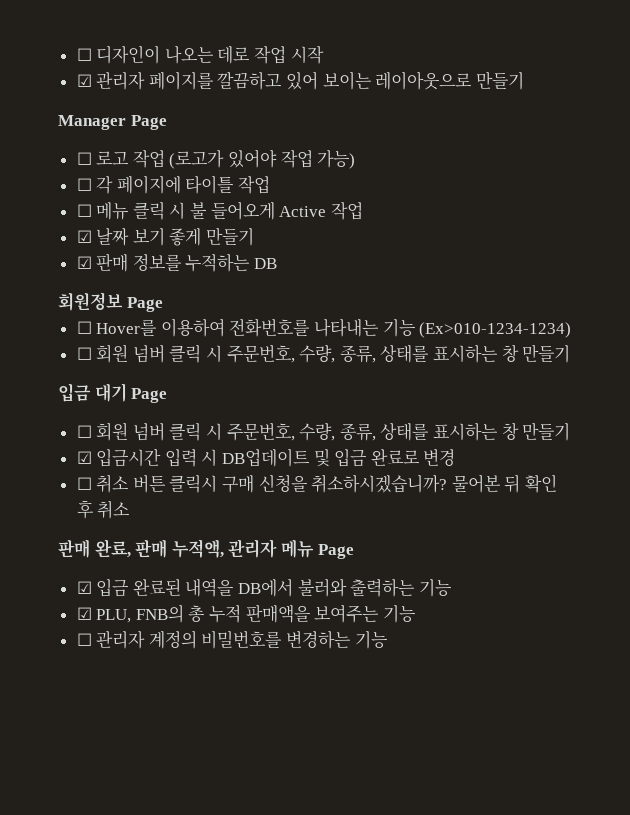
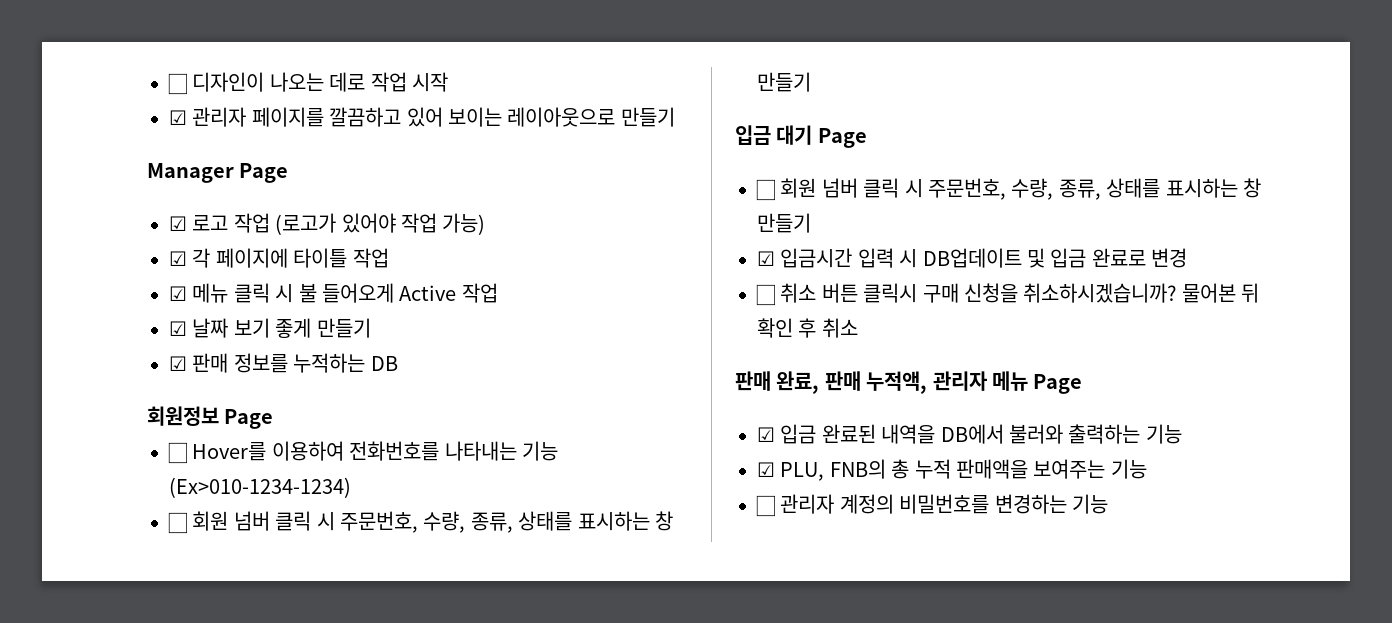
- ☐ 로고 작업 (로고가 있어야 작업 가능)
+ ☑ 로고 작업 (로고가 있어야 작업 가능)
- ☐ 각 페이지에 타이틀 작업
+ ☑ 각 페이지에 타이틀 작업
- ☐ 메뉴 클릭 시 불 들어오게 Active 작업
+ ☑ 메뉴 클릭 시 불 들어오게 Active 작업

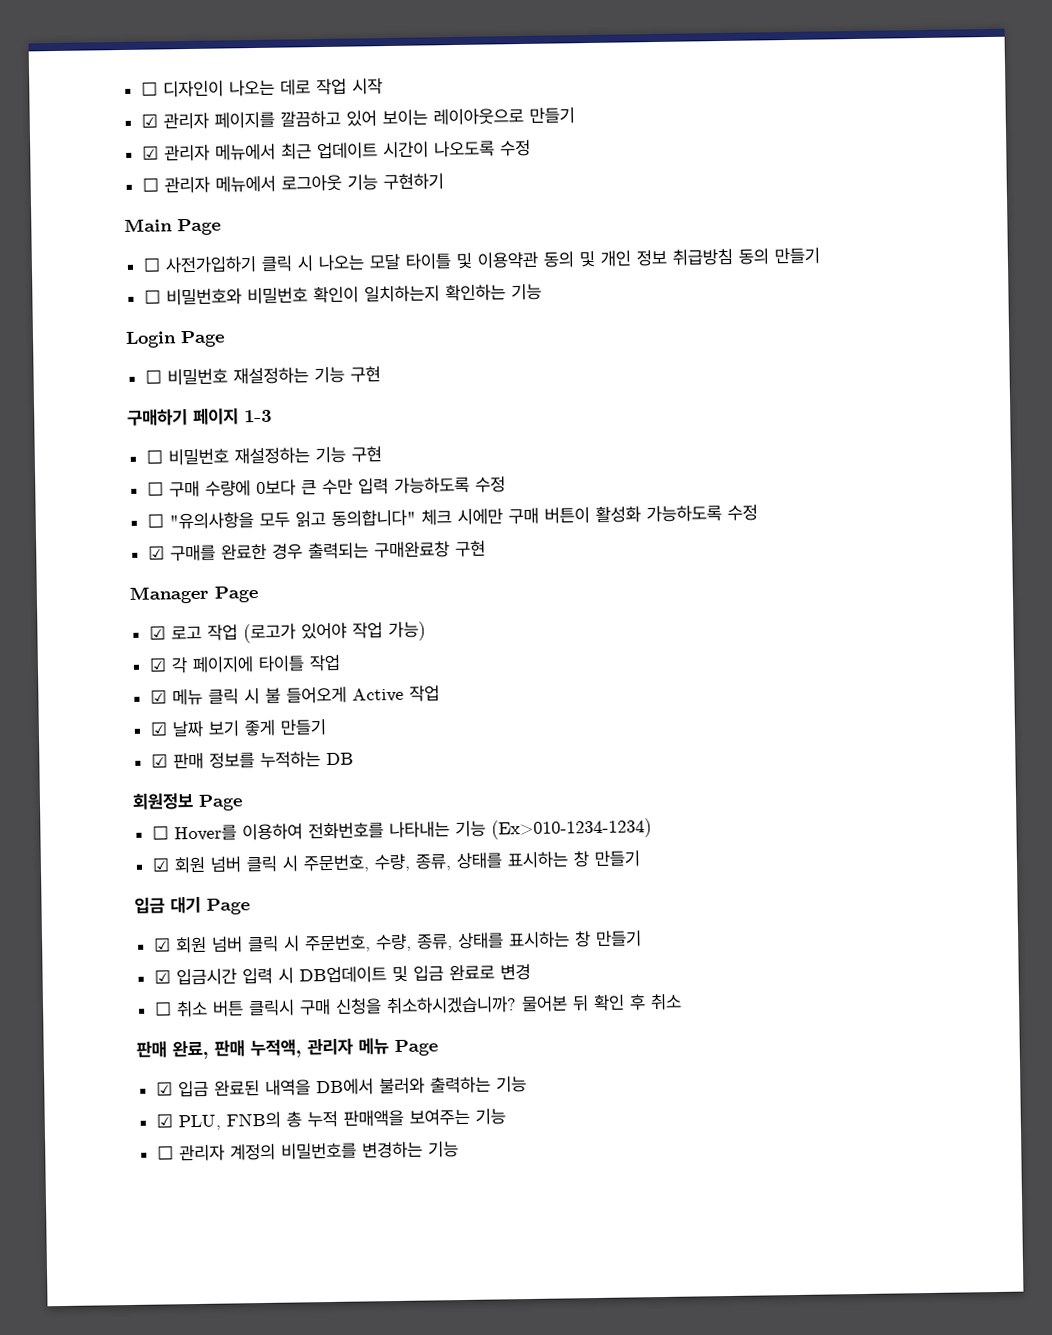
+ ☑ 관리자 메뉴에서 최근 업데이트 시간이 나오도록 수정
+ ☐ 관리자 메뉴에서 로그아웃 기능 구현하기
+ Main Page
+ ☐ 사전가입하기 클릭 시 나오는 모달 타이틀 및 이용약관 동의 및 개인 정보 취급방침 동의 만들기
+ ☐ 비밀번호와 비밀번호 확인이 일치하는지 확인하는 기능
+ Login Page
+ ☐ 비밀번호 재설정하는 기능 구현
+ 구매하기 페이지 1-3
+ ☐ 비밀번호 재설정하는 기능 구현
+ ☐ 구매 수량에 0보다 큰 수만 입력 가능하도록 수정
+ ☐ "유의사항을 모두 읽고 동의합니다" 체크 시에만 구매 버튼이 활성화 가능하도록 수정
+ ☑ 구매를 완료한 경우 출력되는 구매완료창 구현
  ☐ Hover를 이용하여 전화번호를 나타내는 기능 (Ex>010-1234-1234)
- ☐ 회원 넘버 클릭 시 주문번호, 수량, 종류, 상태를 표시하는 창 만들기
+ ☑ 회원 넘버 클릭 시 주문번호, 수량, 종류, 상태를 표시하는 창 만들기
  입금 대기 Page
- ☐ 회원 넘버 클릭 시 주문번호, 수량, 종류, 상태를 표시하는 창 만들기
+ ☑ 회원 넘버 클릭 시 주문번호, 수량, 종류, 상태를 표시하는 창 만들기

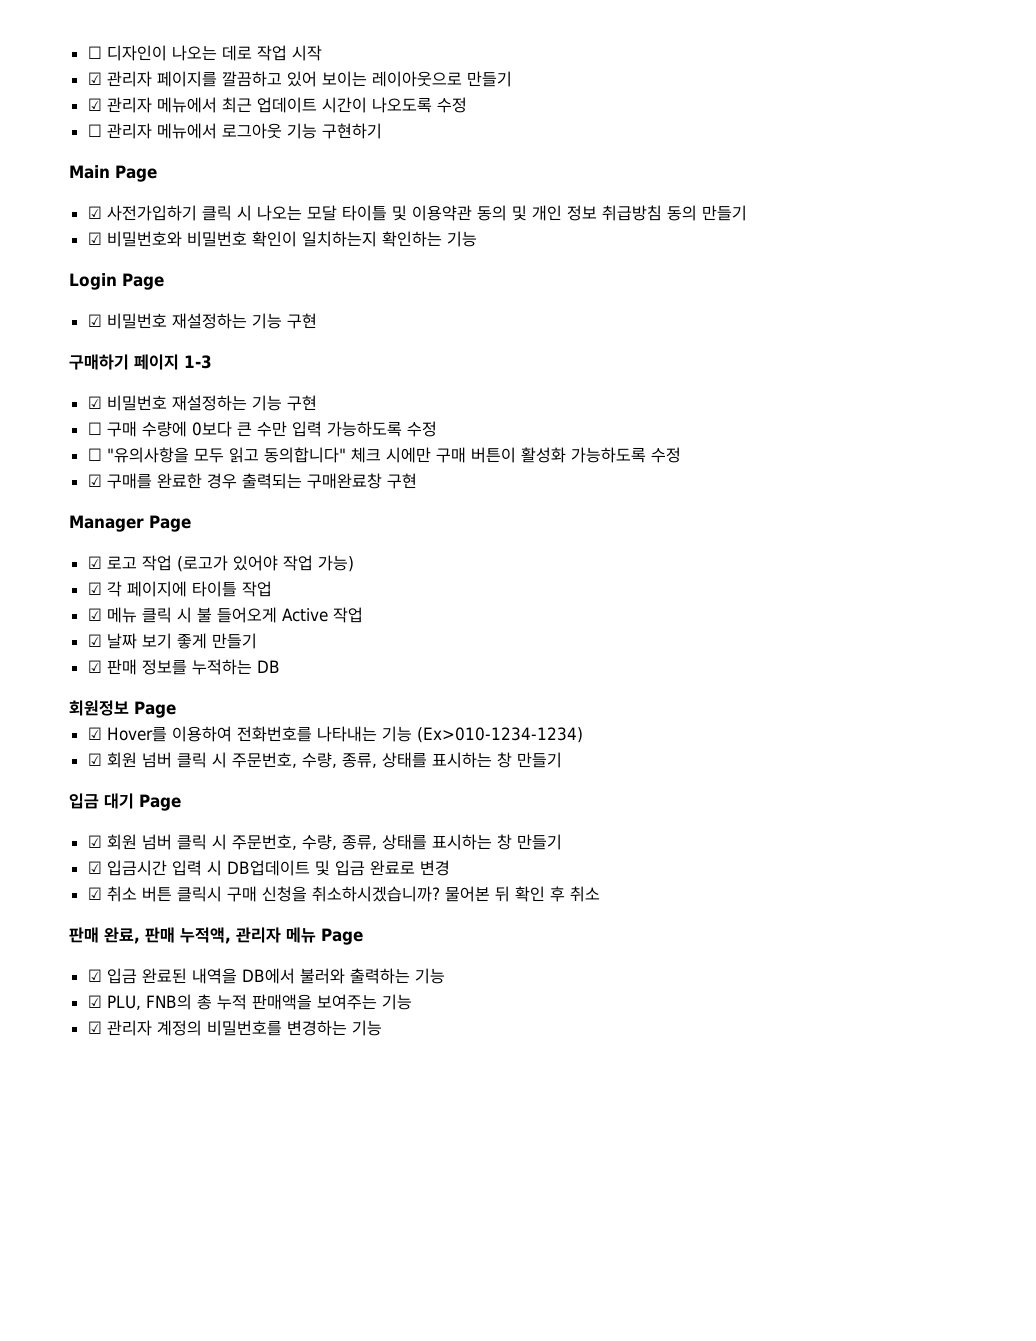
- ☐ 사전가입하기 클릭 시 나오는 모달 타이틀 및 이용약관 동의 및 개인 정보 취급방침 동의 만들기
+ ☑ 사전가입하기 클릭 시 나오는 모달 타이틀 및 이용약관 동의 및 개인 정보 취급방침 동의 만들기
- ☐ 비밀번호와 비밀번호 확인이 일치하는지 확인하는 기능
+ ☑ 비밀번호와 비밀번호 확인이 일치하는지 확인하는 기능
  Login Page
- ☐ 비밀번호 재설정하는 기능 구현
+ ☑ 비밀번호 재설정하는 기능 구현
  구매하기 페이지 1-3
- ☐ 비밀번호 재설정하는 기능 구현
+ ☑ 비밀번호 재설정하는 기능 구현
- ☐ Hover를 이용하여 전화번호를 나타내는 기능 (Ex>010-1234-1234)
+ ☑ Hover를 이용하여 전화번호를 나타내는 기능 (Ex>010-1234-1234)
- ☐ 취소 버튼 클릭시 구매 신청을 취소하시겠습니까?
+ ☑ 취소 버튼 클릭시 구매 신청을 취소하시겠습니까?
- ☐ 관리자 계정의 비밀번호를 변경하는 기능
+ ☑ 관리자 계정의 비밀번호를 변경하는 기능

